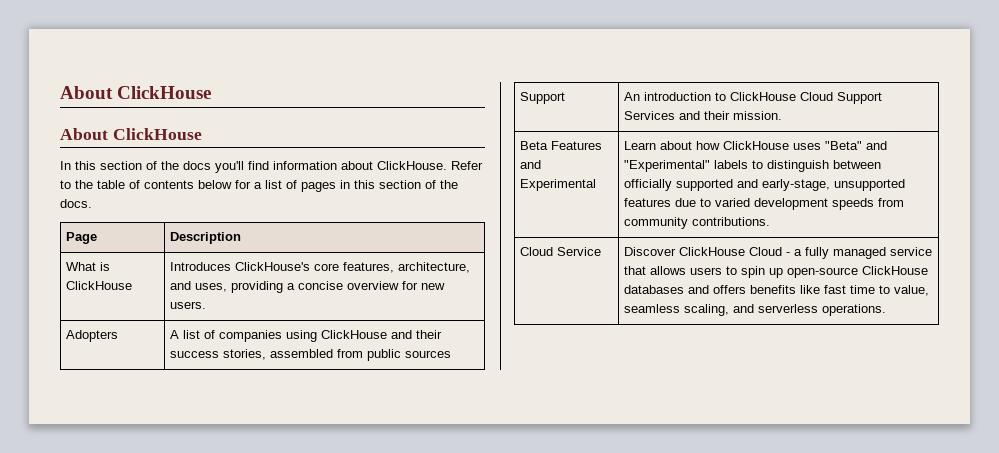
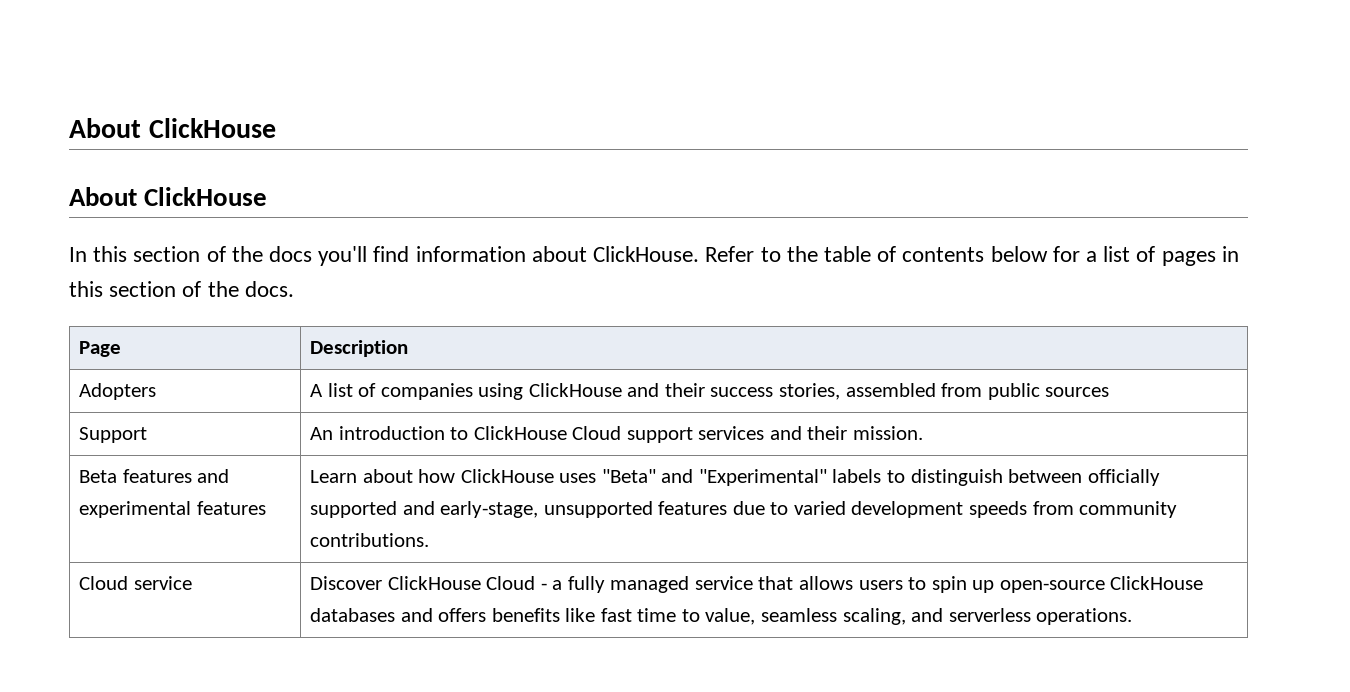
- What is ClickHouse | Introduces ClickHouse's core features, architecture, and uses, providing a concise overview for new users.
- Support | An introduction to ClickHouse Cloud Support Services and their mission.
+ Support | An introduction to ClickHouse Cloud support services and their mission.
- Beta Features and Experimental | Learn about how ClickHouse uses "Beta" and "Experimental" labels to distinguish between officially supported and early-stage, unsupported features due to varied development speeds from community contributions.
+ Beta features and experimental features | Learn about how ClickHouse uses "Beta" and "Experimental" labels to distinguish between officially supported and early-stage, unsupported features due to varied development speeds from community contributions.
- Cloud Service | Discover ClickHouse Cloud - a fully managed service that allows users to spin up open-source ClickHouse databases and offers benefits like fast time to value, seamless scaling, and serverless operations.
+ Cloud service | Discover ClickHouse Cloud - a fully managed service that allows users to spin up open-source ClickHouse databases and offers benefits like fast time to value, seamless scaling, and serverless operations.

